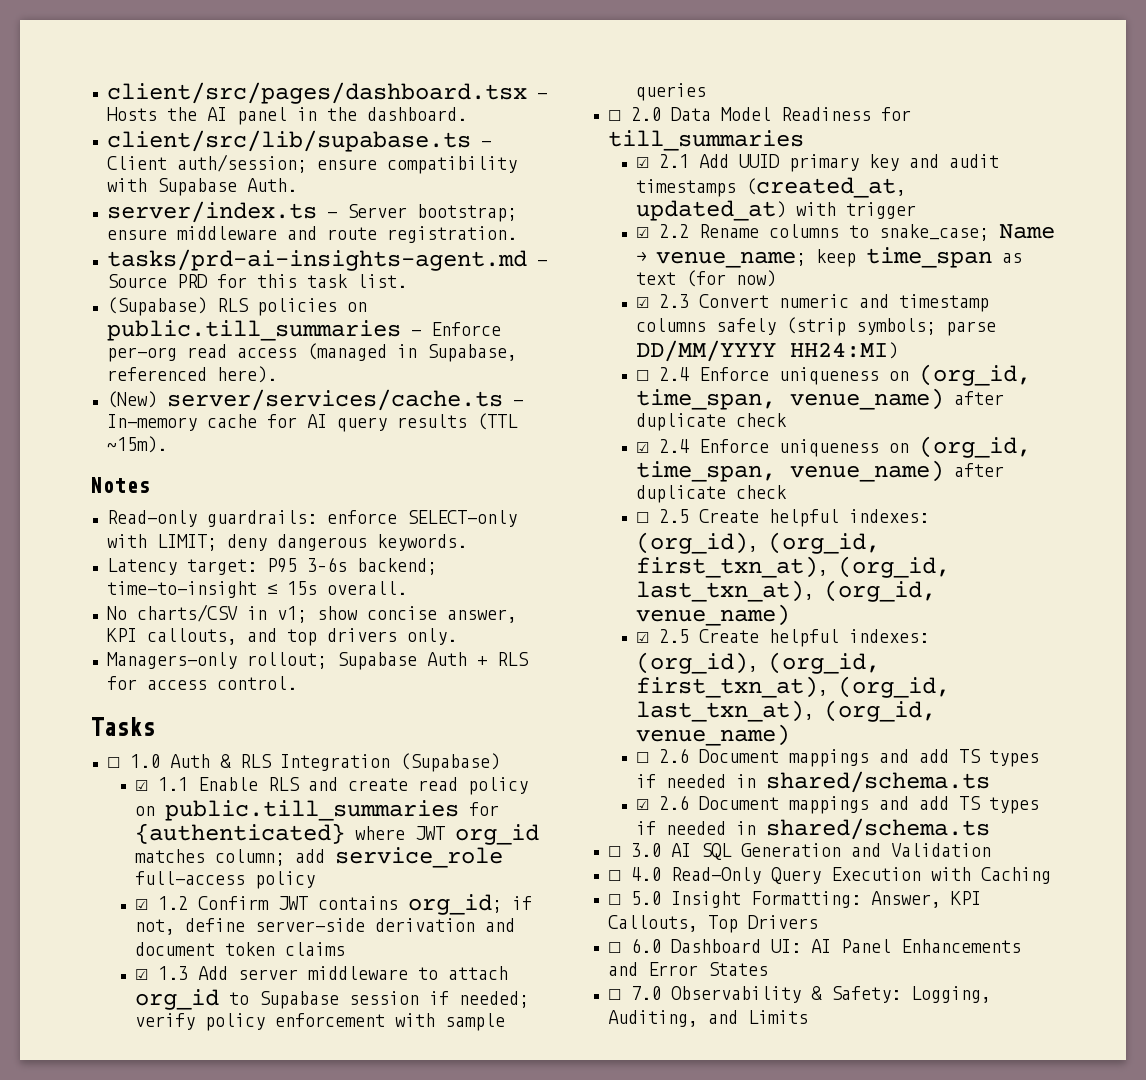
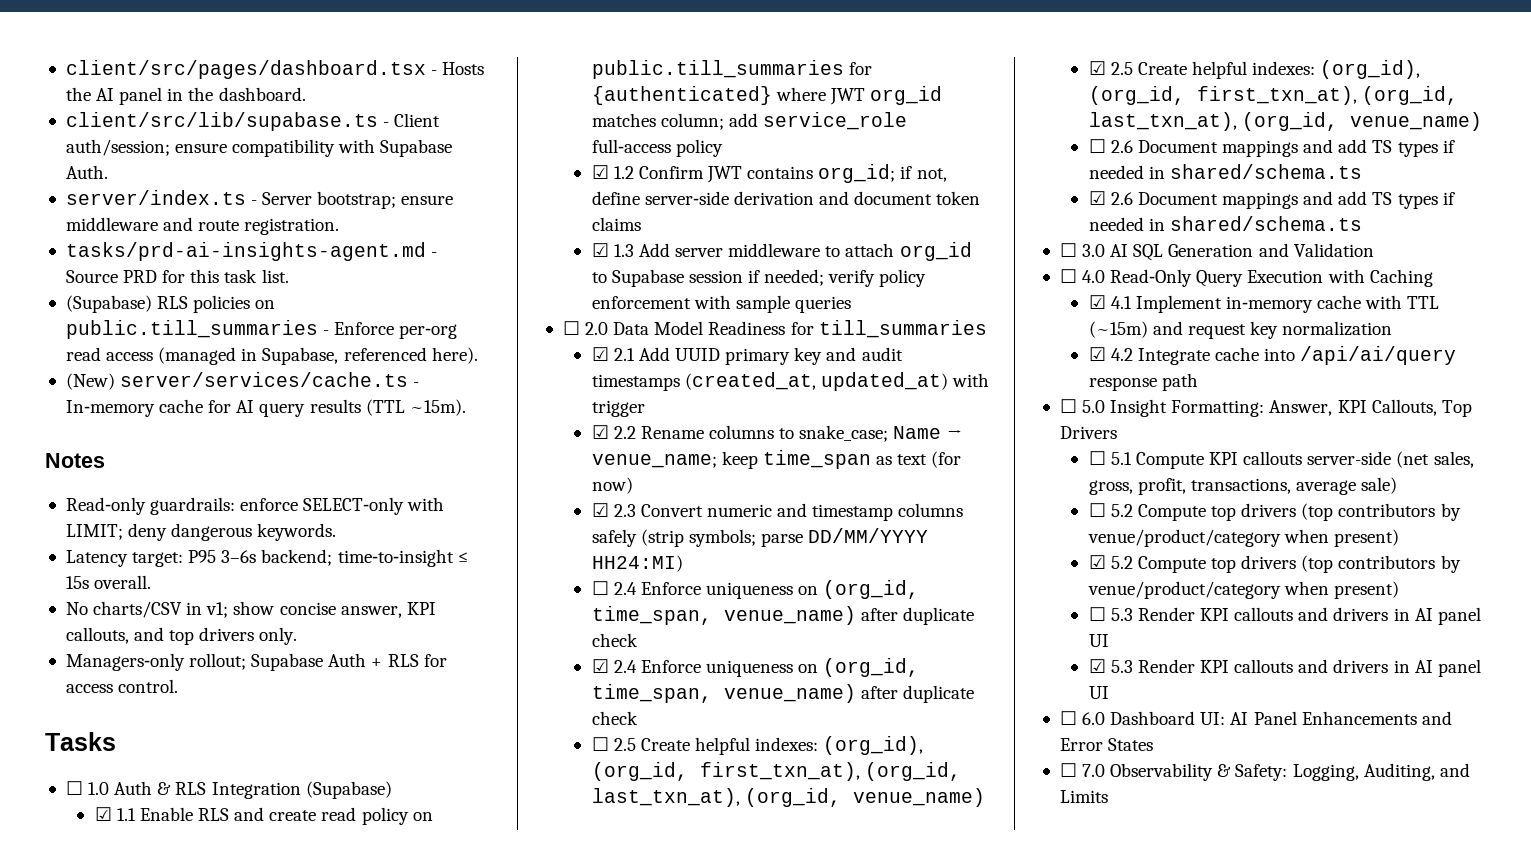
+ ☑ 4.1 Implement in‑memory cache with TTL (~15m) and request key normalization
+ ☑ 4.2 Integrate cache into /api/ai/query response path
+ ☐ 5.1 Compute KPI callouts server-side (net sales, gross, profit, transactions, average sale)
+ ☐ 5.2 Compute top drivers (top contributors by venue/product/category when present)
+ ☑ 5.2 Compute top drivers (top contributors by venue/product/category when present)
+ ☐ 5.3 Render KPI callouts and drivers in AI panel UI
+ ☑ 5.3 Render KPI callouts and drivers in AI panel UI

